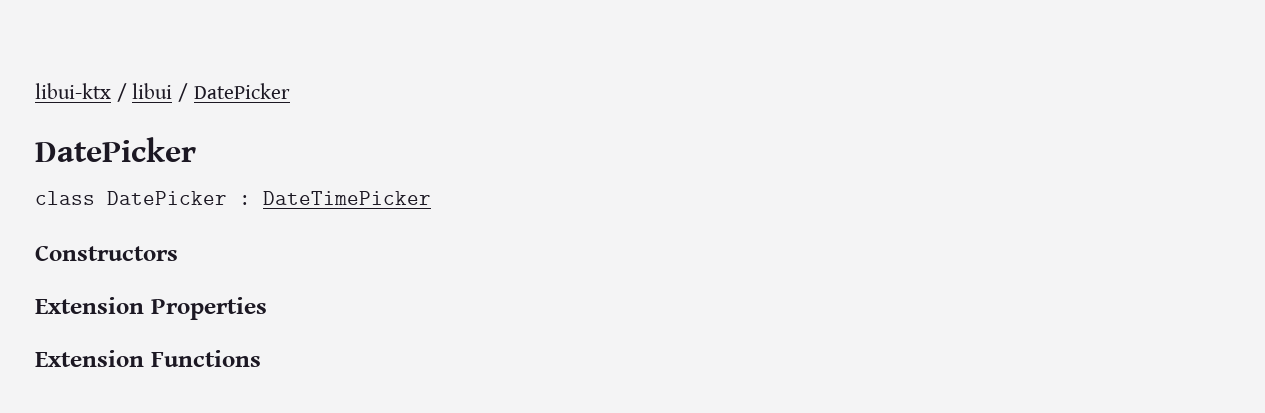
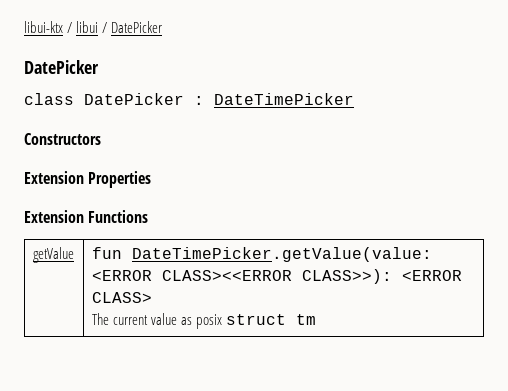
+ getValue | fun DateTimePicker.getValue(value: <ERROR CLASS><<ERROR CLASS>>): <ERROR CLASS>
+ The current value as posix struct tm

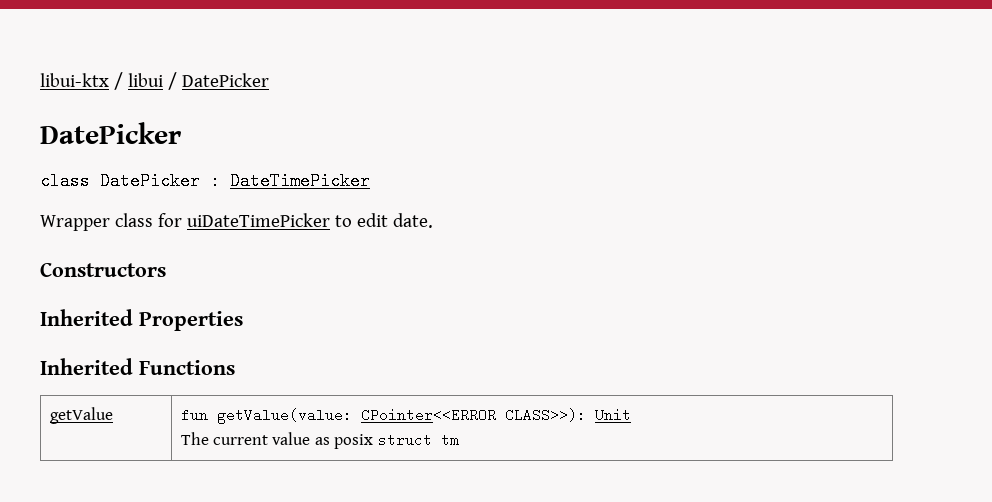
+ Wrapper class for uiDateTimePicker to edit date.
- Extension Properties
+ Inherited Properties
- Extension Functions
+ Inherited Functions
- getValue | fun DateTimePicker.getValue(value: <ERROR CLASS><<ERROR CLASS>>): <ERROR CLASS>
+ getValue | fun getValue(value: CPointer<<ERROR CLASS>>): Unit

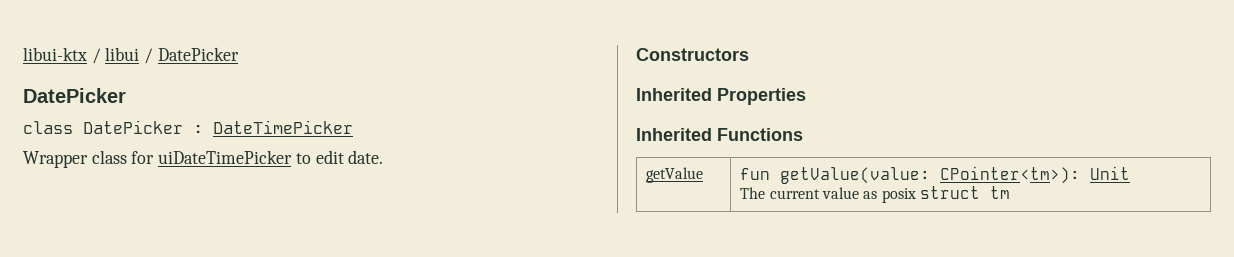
- getValue | fun getValue(value: CPointer<<ERROR CLASS>>): Unit
+ getValue | fun getValue(value: CPointer<tm>): Unit

